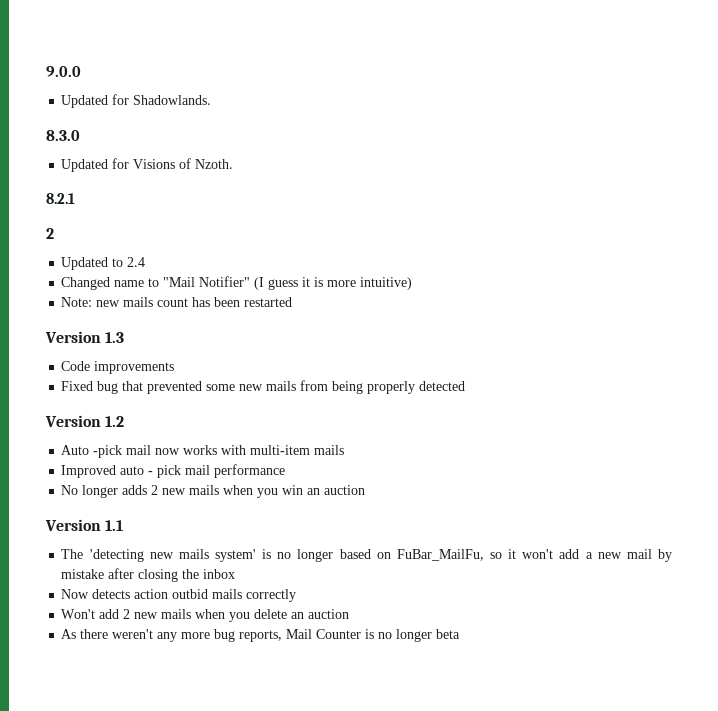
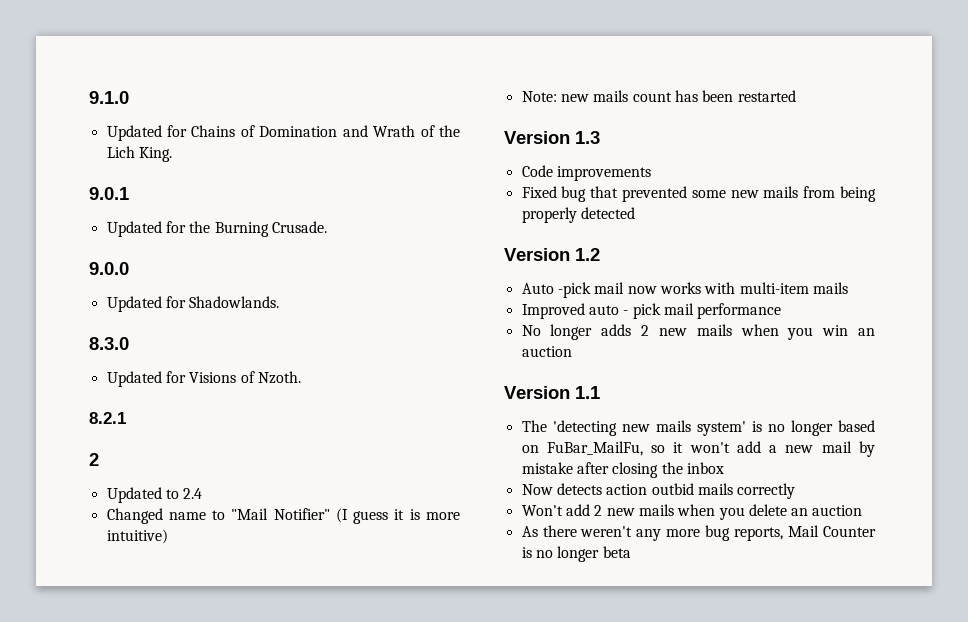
+ 9.1.0
+ Updated for Chains of Domination and Wrath of the Lich King.
+ 9.0.1
+ Updated for the Burning Crusade.

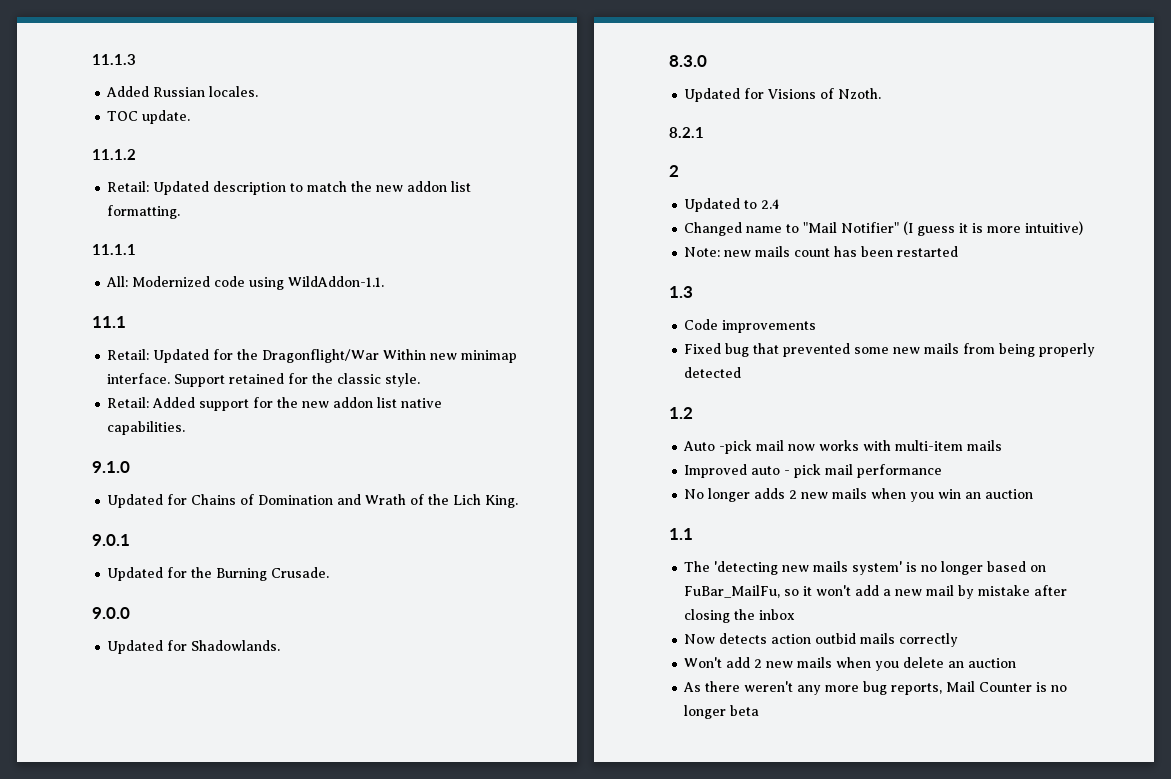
+ 11.1.3
+ Added Russian locales.
+ TOC update.
+ 11.1.2
+ Retail: Updated description to match the new addon list formatting.
+ 11.1.1
+ All: Modernized code using WildAddon-1.1.
+ 11.1
+ Retail: Updated for the Dragonflight/War Within new minimap interface. Support retained for the classic style.
+ Retail: Added support for the new addon list native capabilities.
- Version 1.3
+ 1.3
- Version 1.2
+ 1.2
- Version 1.1
+ 1.1

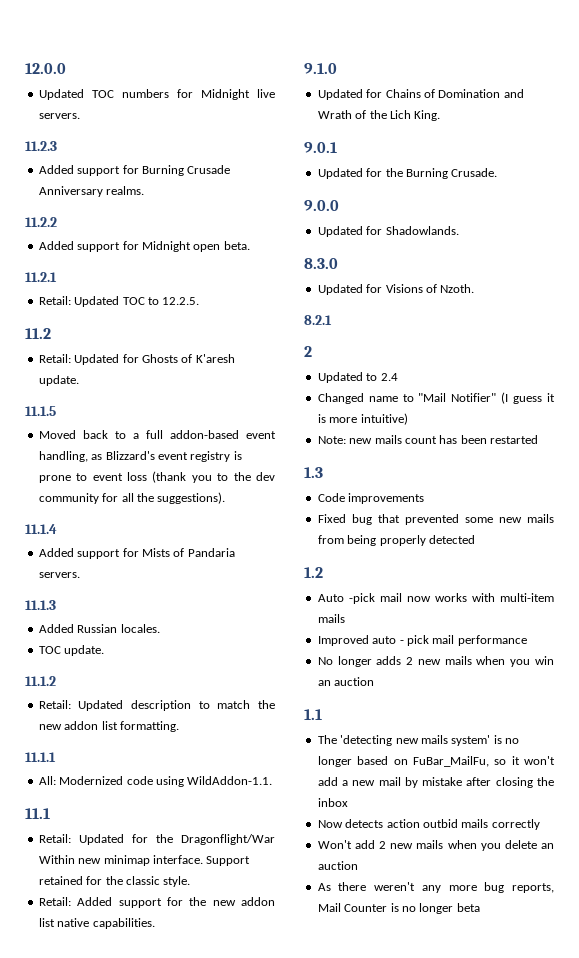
+ 12.0.0
+ Updated TOC numbers for Midnight live servers.
+ 11.2.3
+ Added support for Burning Crusade Anniversary realms.
+ 11.2.2
+ Added support for Midnight open beta.
+ 11.2.1
+ Retail: Updated TOC to 12.2.5.
+ 11.2
+ Retail: Updated for Ghosts of K'aresh update.
+ 11.1.5
+ Moved back to a full addon-based event handling, as Blizzard's event registry is prone to event loss (thank you to the dev community for all the suggestions).
+ 11.1.4
+ Added support for Mists of Pandaria servers.

